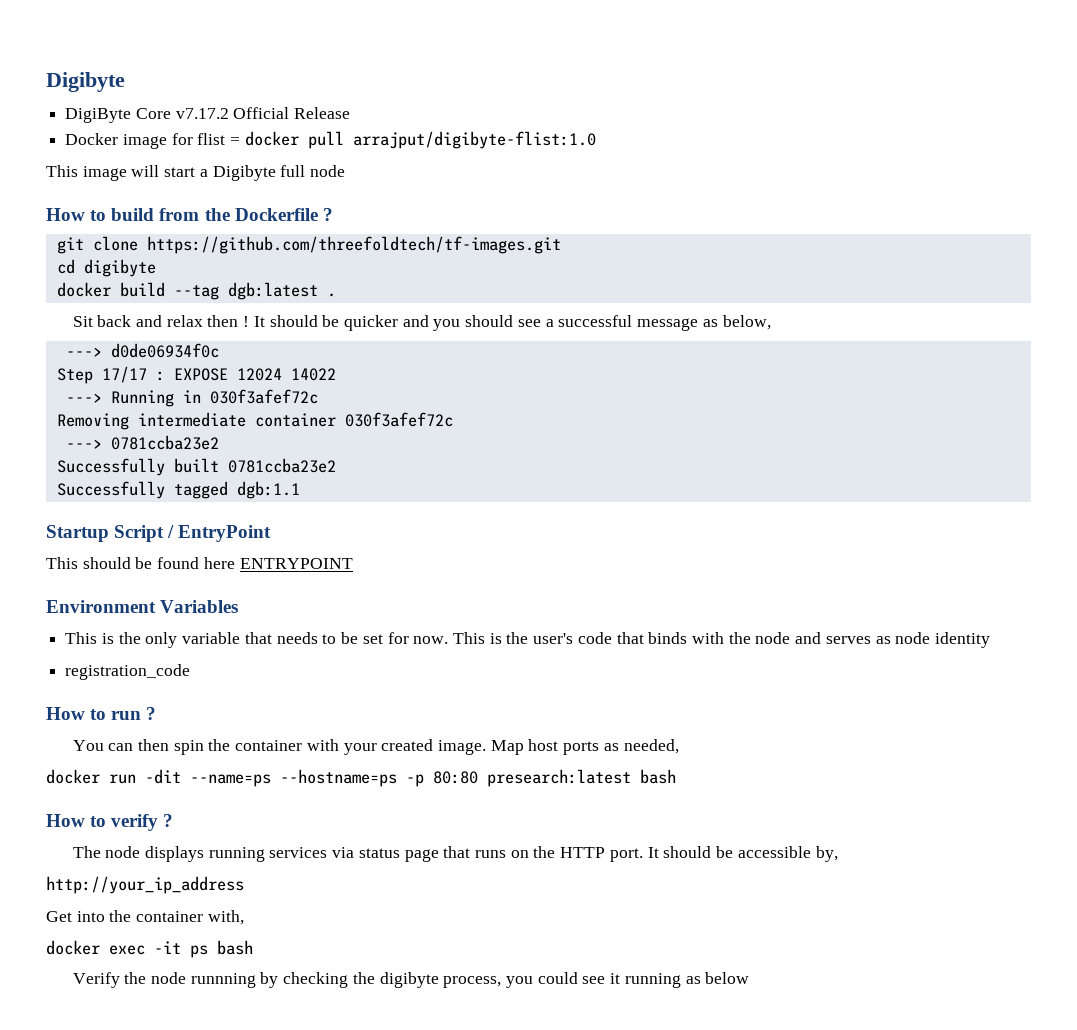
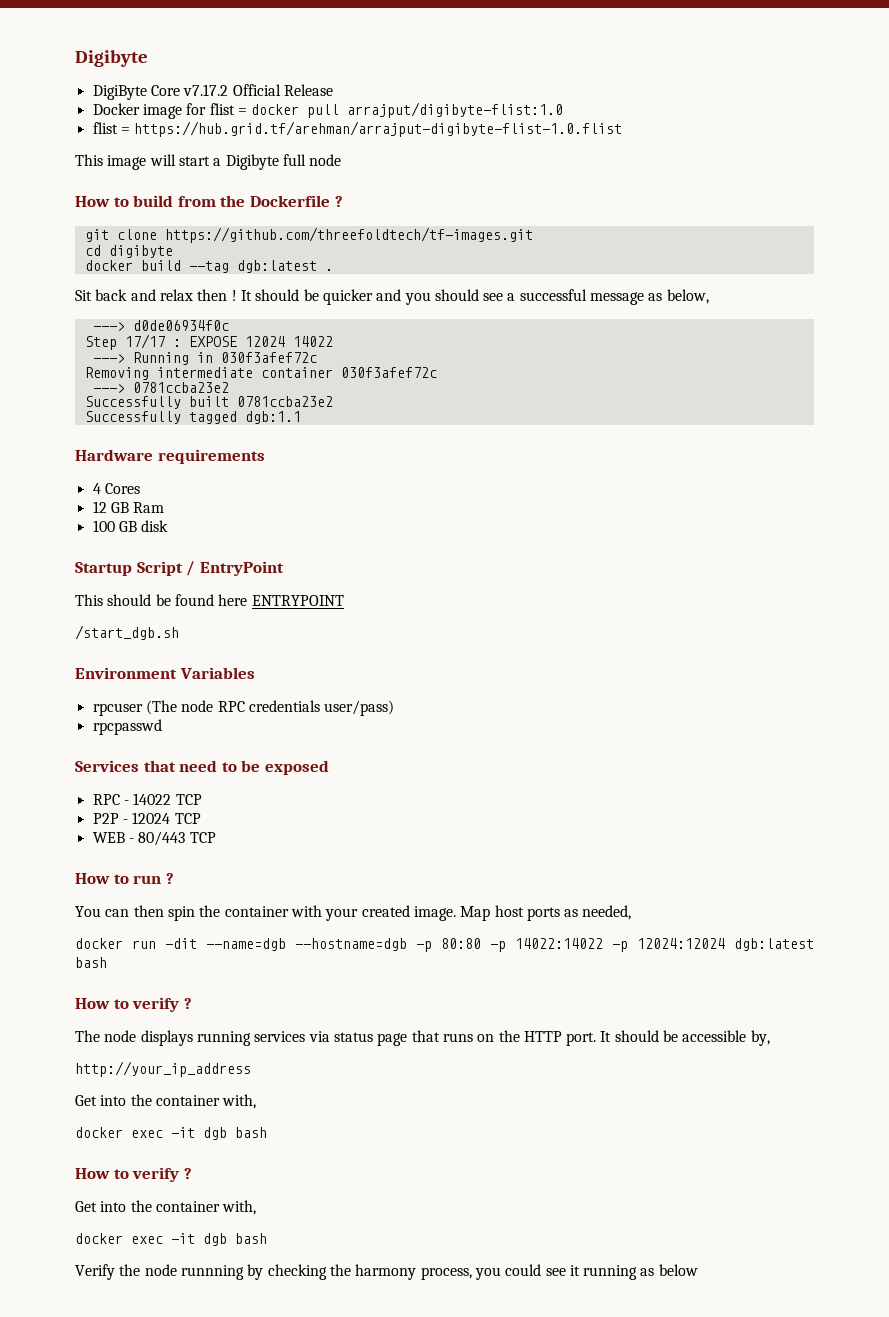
+ flist = https://hub.grid.tf/arehman/arrajput-digibyte-flist-1.0.flist
+ Hardware requirements
+ 4 Cores
+ 12 GB Ram
+ 100 GB disk
+ /start_dgb.sh
- This is the only variable that needs to be set for now. This is the user's code that binds with the node and serves as node identity
- registration_code
+ rpcuser (The node RPC credentials user/pass)
+ rpcpasswd
+ Services that need to be exposed
+ RPC - 14022 TCP
+ P2P - 12024 TCP
+ WEB - 80/443 TCP
- docker run -dit --name=ps --hostname=ps -p 80:80 presearch:latest bash
+ docker run -dit --name=dgb --hostname=dgb -p 80:80 -p 14022:14022 -p 12024:12024 dgb:latest bash
  http://your_ip_address
  Get into the container with,
- docker exec -it ps bash
+ docker exec -it dgb bash
+ How to verify ?
+ Get into the container with,
+ docker exec -it dgb bash
- Verify the node runnning by checking the digibyte process, you could see it running as below
+ Verify the node runnning by checking the harmony process, you could see it running as below

